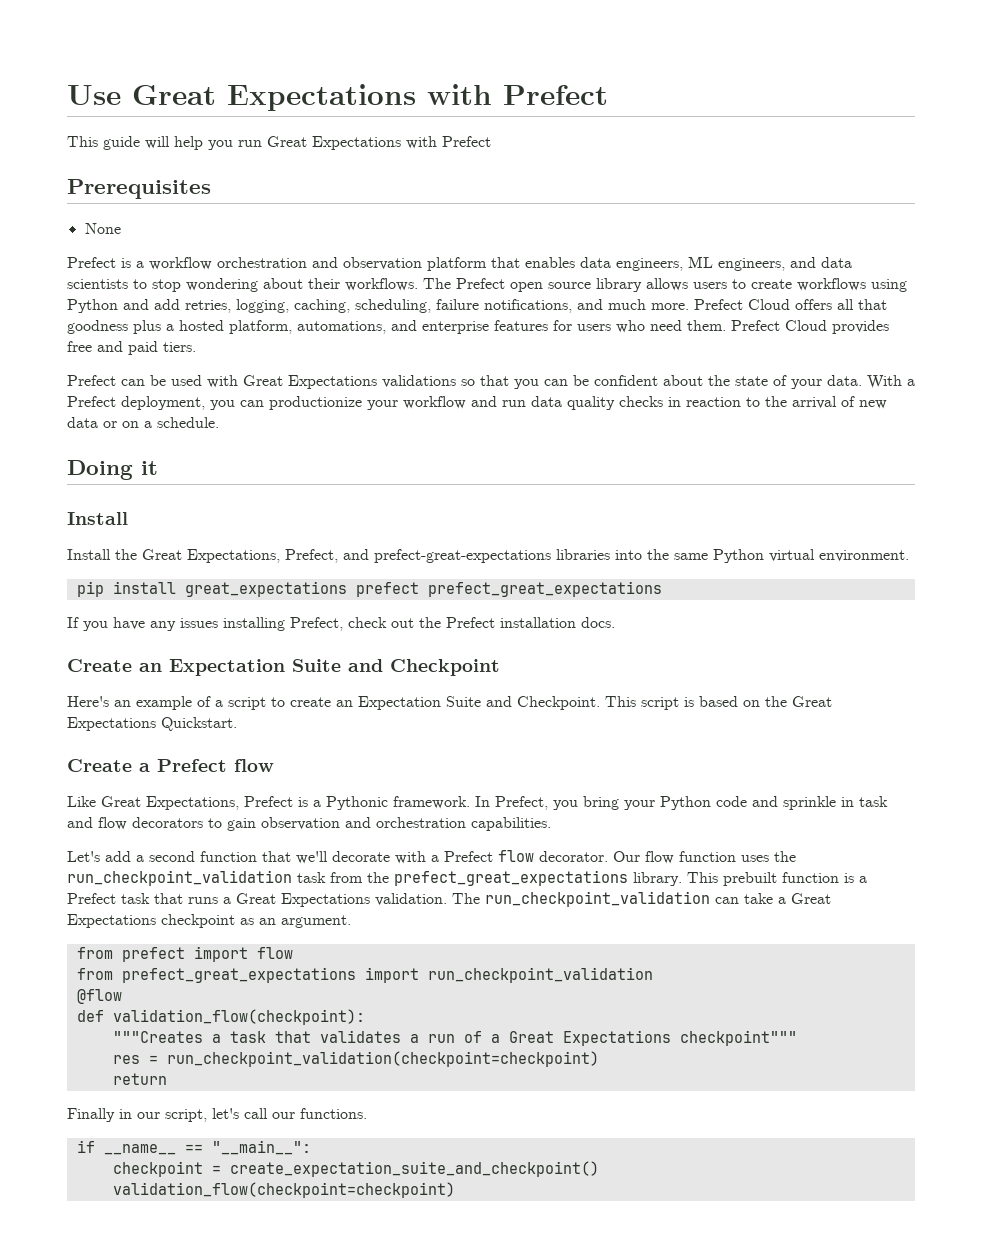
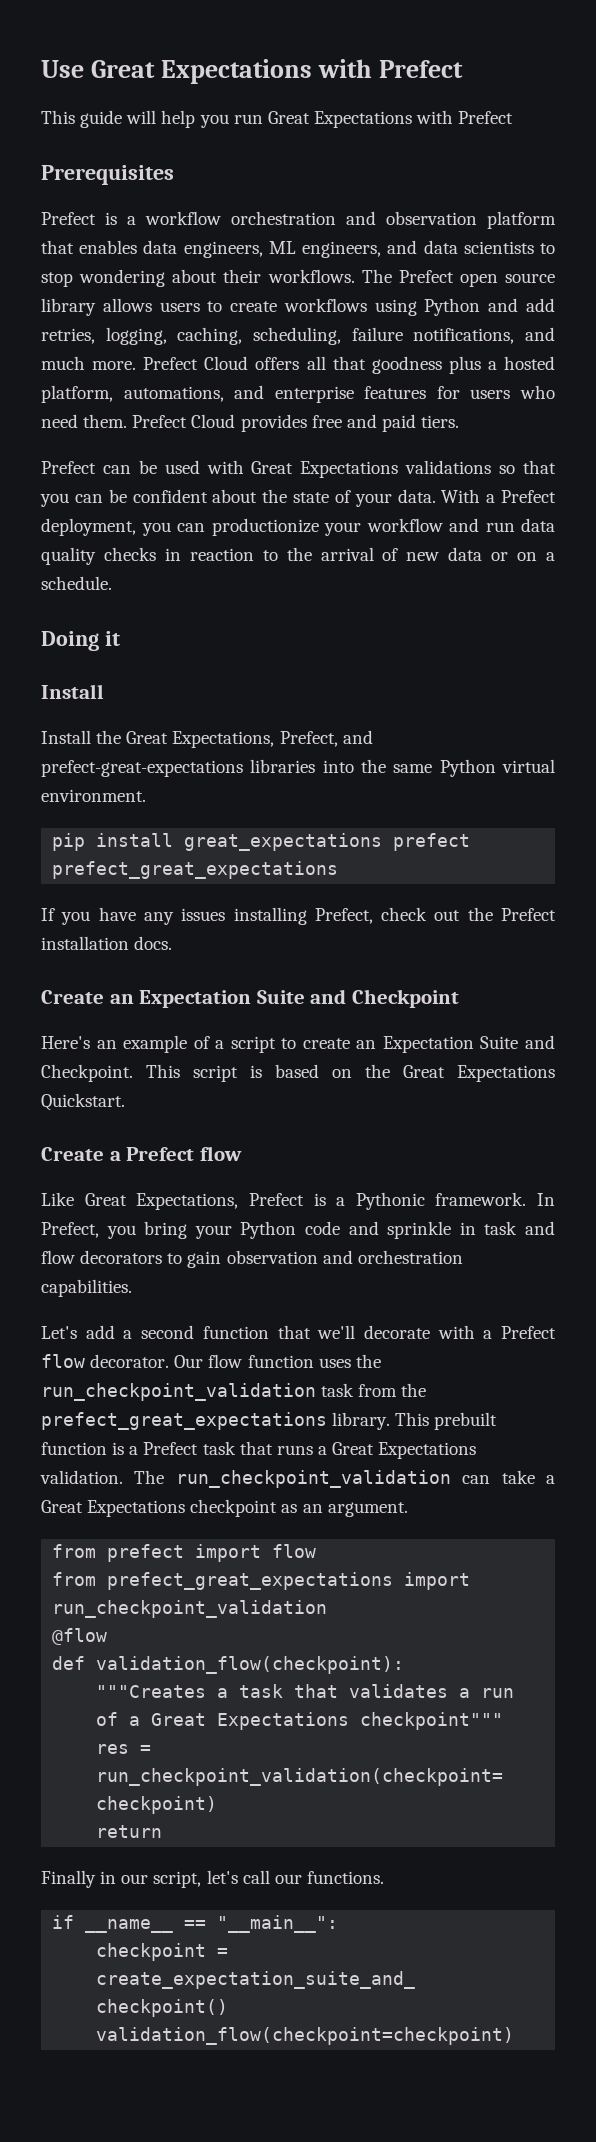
- None

